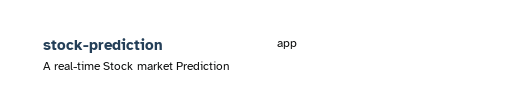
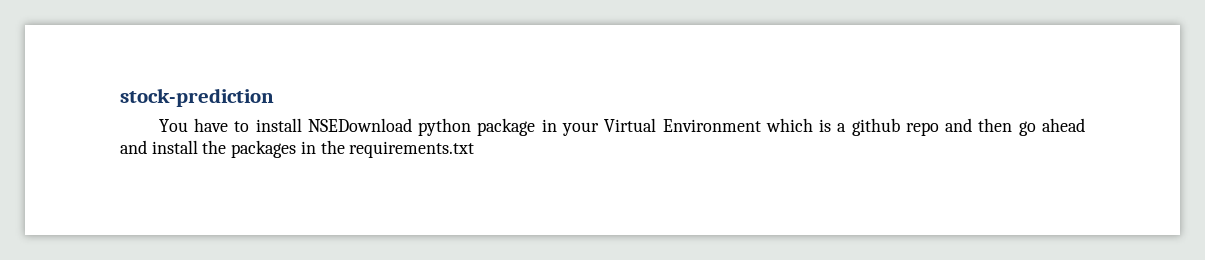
- A real-time Stock market Prediction app
+ You have to install NSEDownload python package in your Virtual Environment which is a github repo and then go ahead and install the packages in the requirements.txt

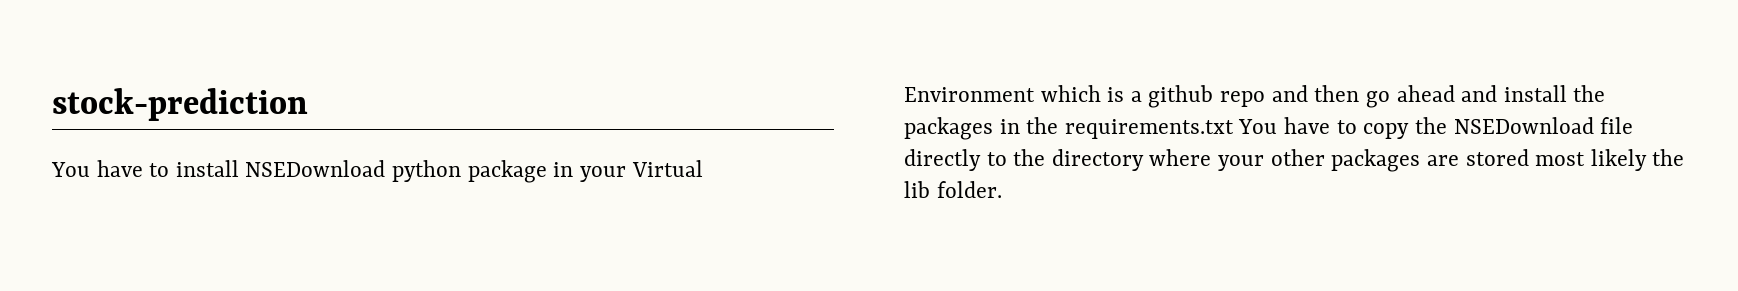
- You have to install NSEDownload python package in your Virtual Environment which is a github repo and then go ahead and install the packages in the requirements.txt
+ You have to install NSEDownload python package in your Virtual Environment which is a github repo and then go ahead and install the packages in the requirements.txt You have to copy the NSEDownload file directly to the directory where your other packages are stored most likely the lib folder.

